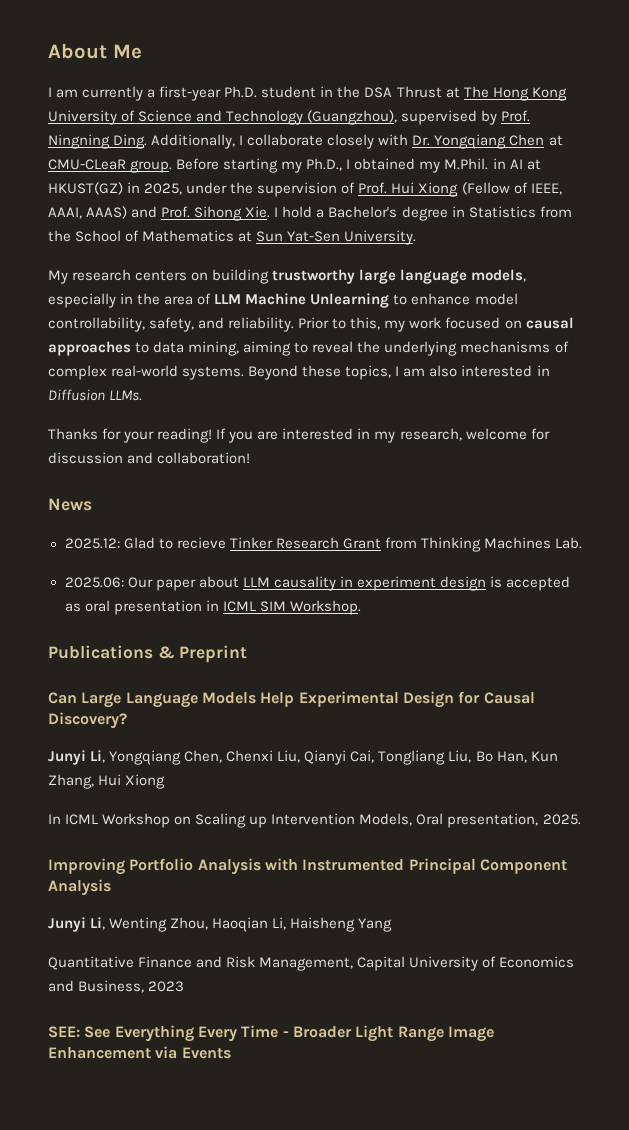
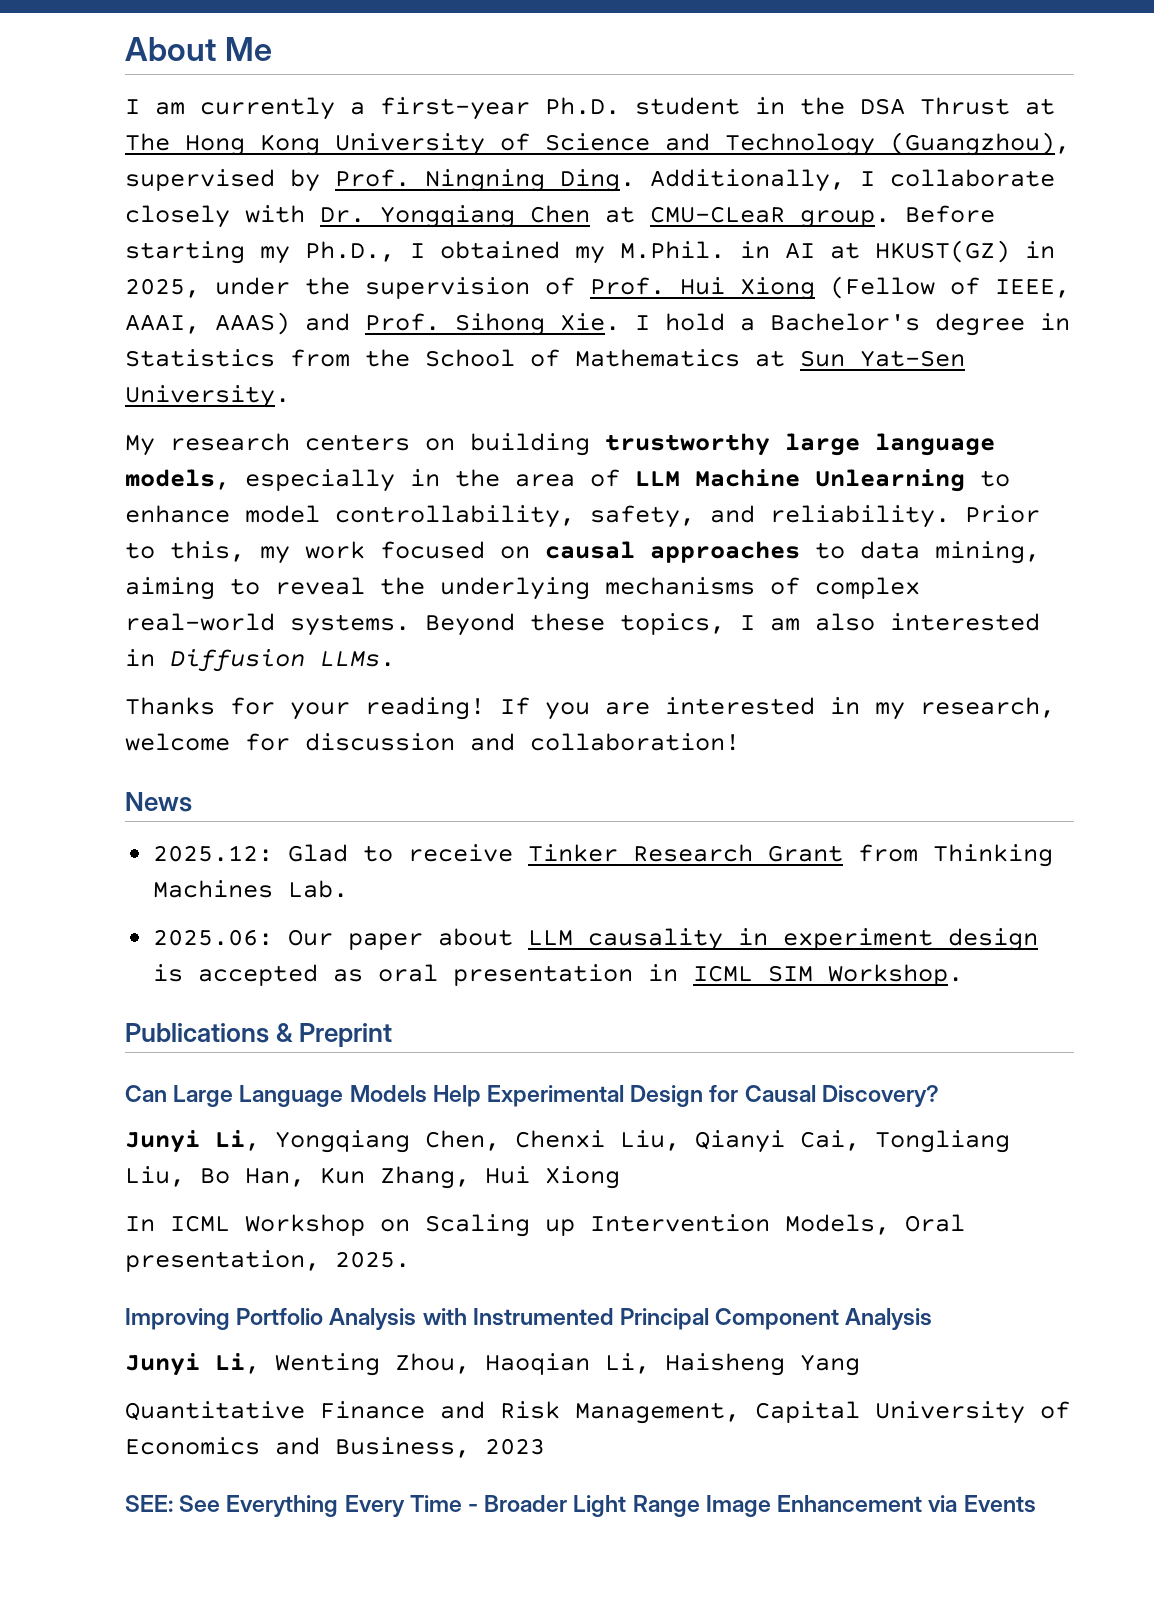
- 2025.12: Glad to recieve Tinker Research Grant from Thinking Machines Lab.
+ 2025.12: Glad to receive Tinker Research Grant from Thinking Machines Lab.

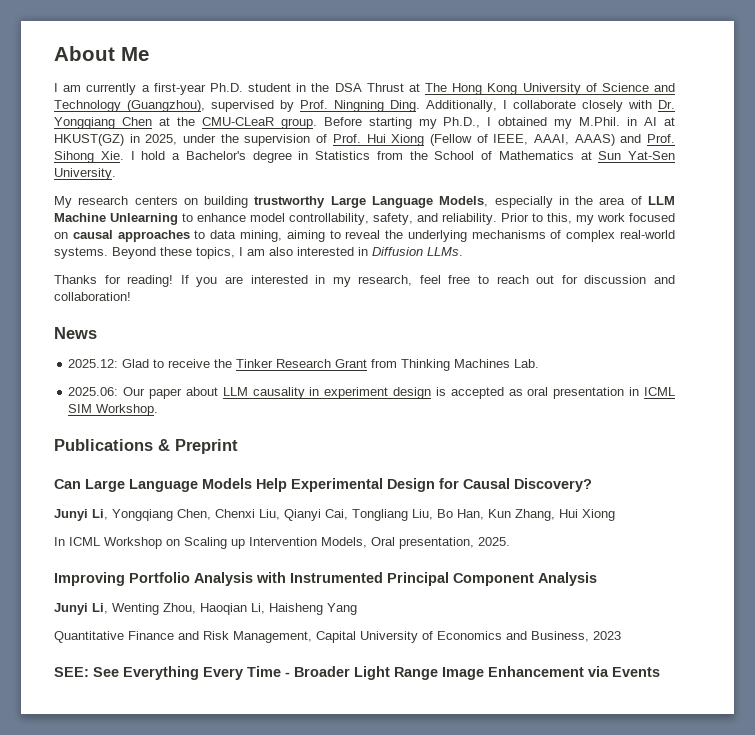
- Additionally, I collaborate closely with Dr. Yongqiang Chen at CMU-CLeaR group.
+ Additionally, I collaborate closely with Dr. Yongqiang Chen at the CMU-CLeaR group.
- My research centers on building trustworthy large language models, especially in the area of LLM Machine Unlearning to enhance model controllability, safety, and reliability.
+ My research centers on building trustworthy Large Language Models, especially in the area of LLM Machine Unlearning to enhance model controllability, safety, and reliability.
- Thanks for your reading!
+ Thanks for reading!
- If you are interested in my research, welcome for discussion and collaboration!
+ If you are interested in my research, feel free to reach out for discussion and collaboration!
- 2025.12: Glad to receive Tinker Research Grant from Thinking Machines Lab.
+ 2025.12: Glad to receive the Tinker Research Grant from Thinking Machines Lab.

